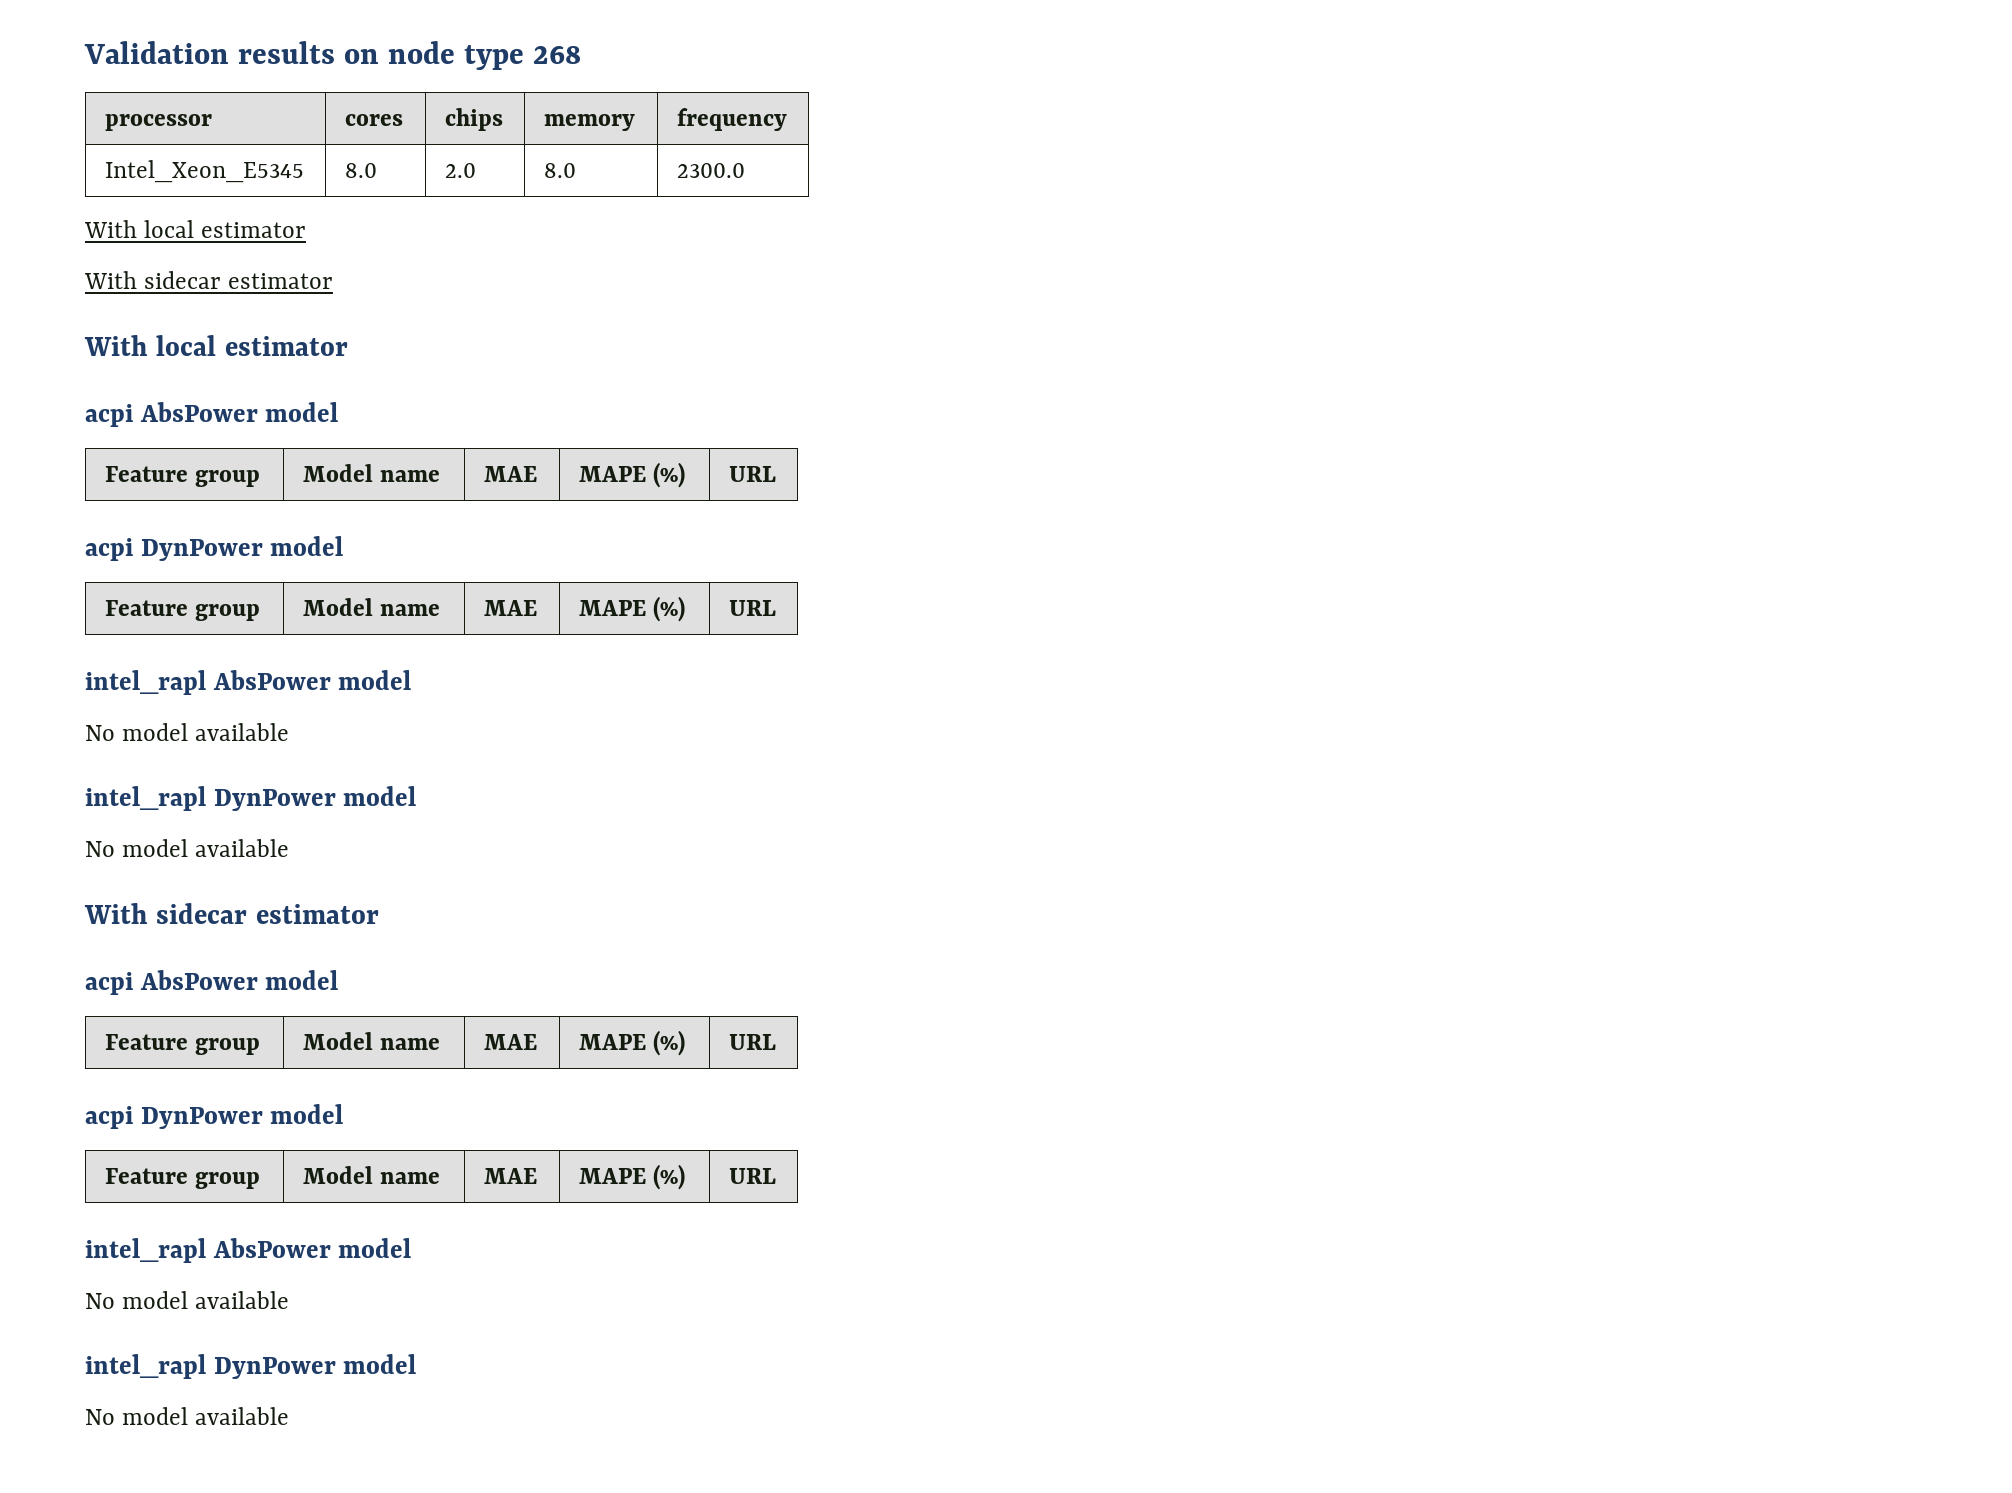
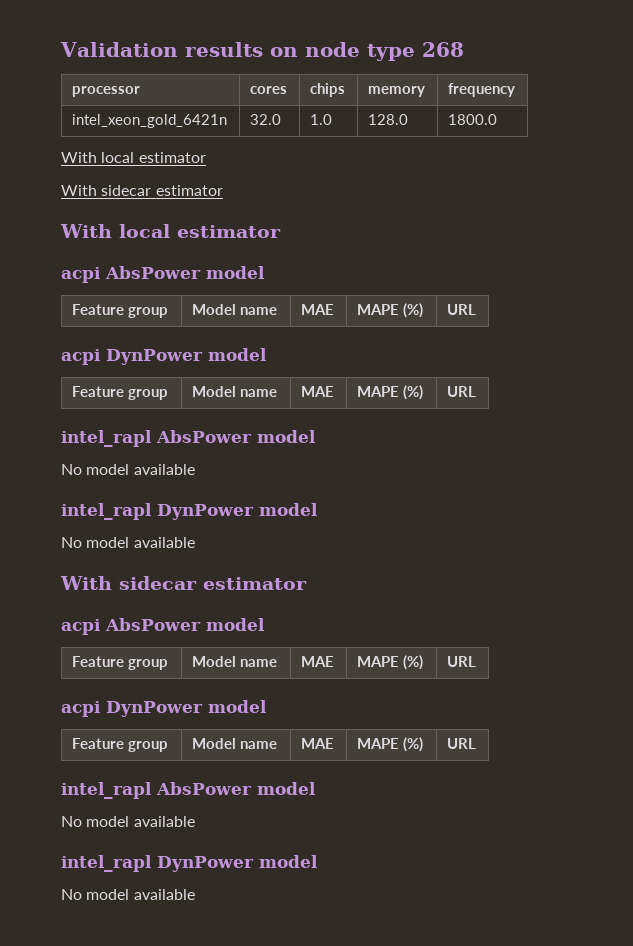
- Intel_Xeon_E5345 | 8.0 | 2.0 | 8.0 | 2300.0
+ intel_xeon_gold_6421n | 32.0 | 1.0 | 128.0 | 1800.0

